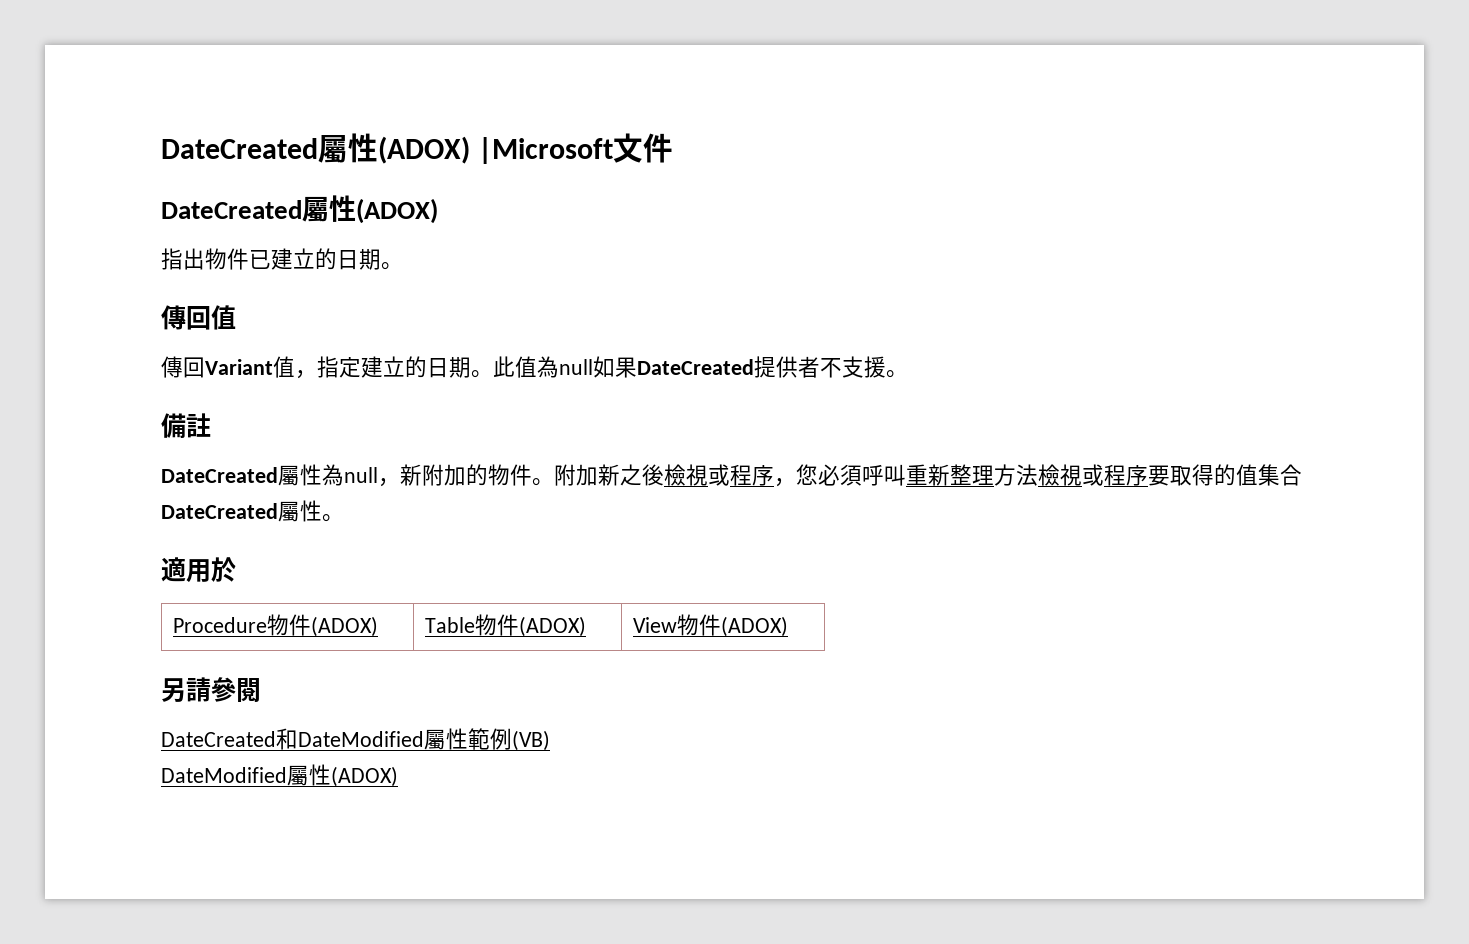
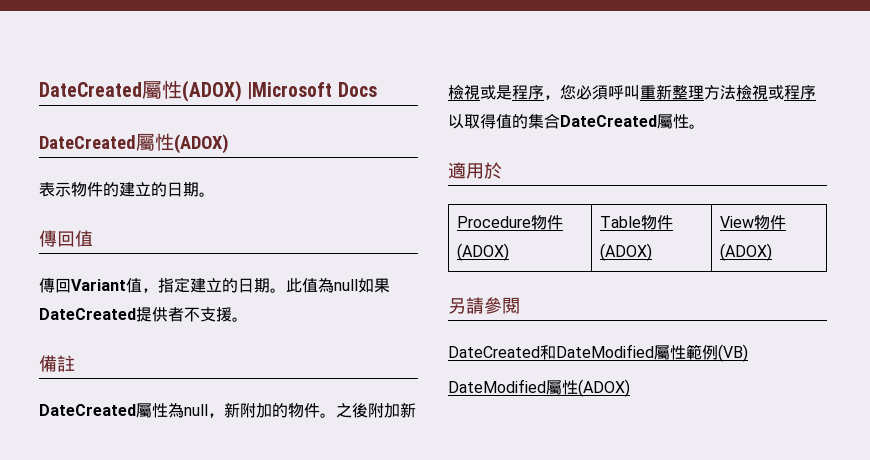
- DateCreated屬性(ADOX) |Microsoft文件
+ DateCreated屬性(ADOX) |Microsoft Docs
- 指出物件已建立的日期。
+ 表示物件的建立的日期。
- 附加新之後檢視或程序，您必須呼叫重新整理方法檢視或程序要取得的值集合DateCreated屬性。
+ 之後附加新檢視或是程序，您必須呼叫重新整理方法檢視或程序以取得值的集合DateCreated屬性。

